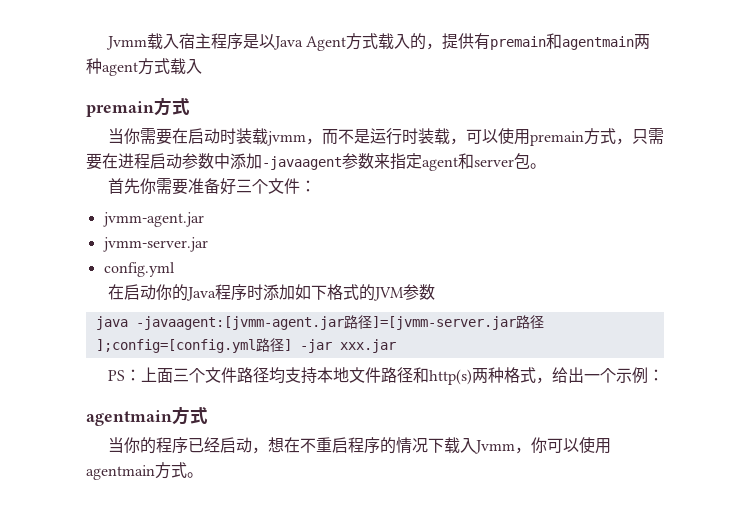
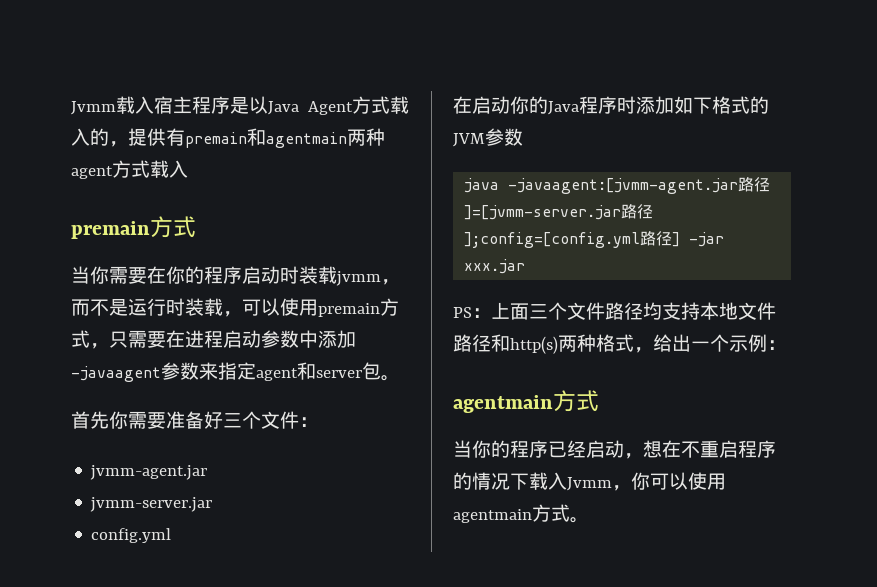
- 当你需要在启动时装载jvmm，而不是运行时装载，可以使用premain方式，只需要在进程启动参数中添加-javaagent参数来指定agent和server包。
+ 当你需要在你的程序启动时装载jvmm，而不是运行时装载，可以使用premain方式，只需要在进程启动参数中添加-javaagent参数来指定agent和server包。

